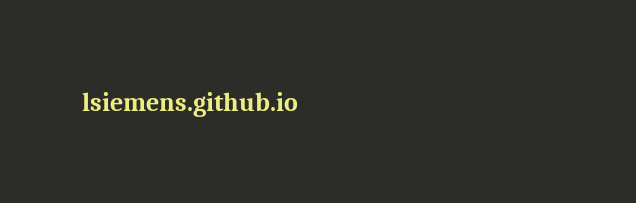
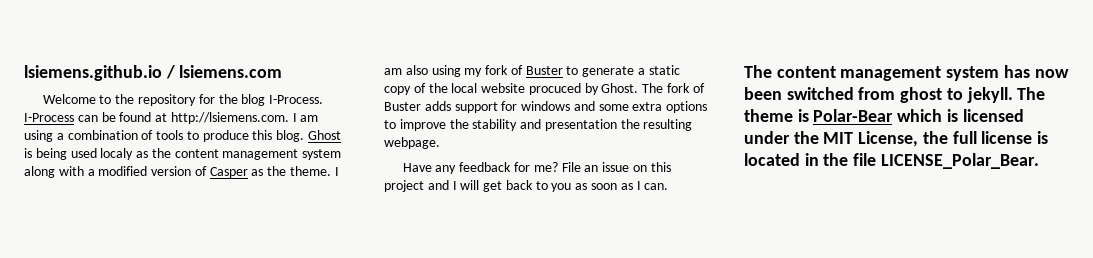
- lsiemens.github.io
+ lsiemens.github.io / lsiemens.com
+ Welcome to the repository for the blog I-Process. I-Process can be found at http://lsiemens.com. I am using a combination of tools to produce this blog. Ghost is being used localy as the content management system along with a modified version of Casper as the theme. I am also using my fork of Buster to generate a static copy of the local website procuced by Ghost. The fork of Buster adds support for windows and some extra options to improve the stability and presentation the resulting webpage.
+ Have any feedback for me? File an issue on this project and I will get back to you as soon as I can.
+ The content management system has now been switched from ghost to jekyll. The theme is Polar-Bear which is licensed under the MIT License, the full license is located in the file LICENSE_Polar_Bear.

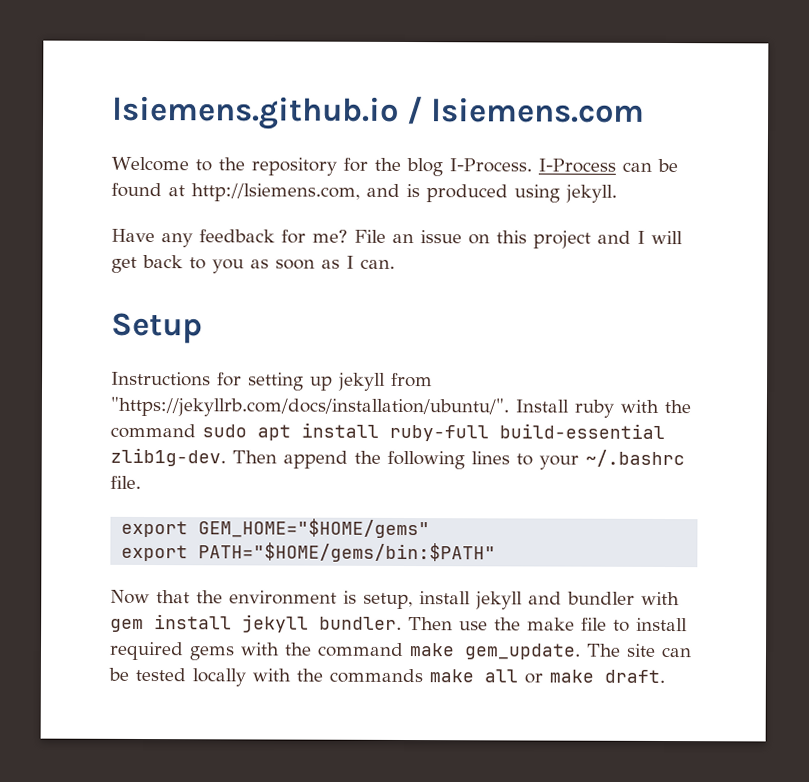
- I-Process can be found at http://lsiemens.com. I am using a combination of tools to produce this blog. Ghost is being used localy as the content management system along with a modified version of Casper as the theme. I am also using my fork of Buster to generate a static copy of the local website procuced by Ghost. The fork of Buster adds support for windows and some extra options to improve the stability and presentation the resulting webpage.
+ I-Process can be found at http://lsiemens.com, and is produced using jekyll.
- The content management system has now been switched from ghost to jekyll. The theme is Polar-Bear which is licensed under the MIT License, the full license is located in the file LICENSE_Polar_Bear.
+ Setup
+ Instructions for setting up jekyll from "https://jekyllrb.com/docs/installation/ubuntu/". Install ruby with the command sudo apt install ruby-full build-essential zlib1g-dev. Then append the following lines to your ~/.bashrc file.
+ export GEM_HOME="$HOME/gems"
+ export PATH="$HOME/gems/bin:$PATH"
+ Now that the environment is setup, install jekyll and bundler with gem install jekyll bundler. Then use the make file to install required gems with the command make gem_update. The site can be tested locally with the commands make all or make draft.

